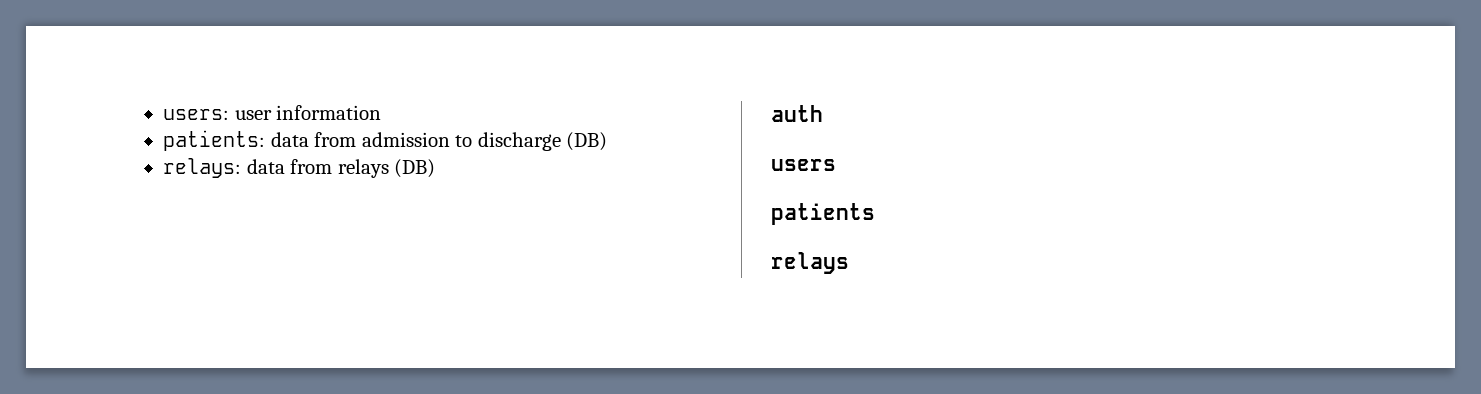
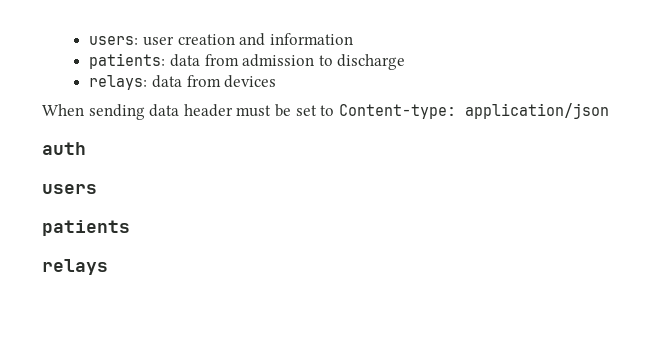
- users: user information
+ users: user creation and information
- patients: data from admission to discharge (DB)
+ patients: data from admission to discharge
- relays: data from relays (DB)
+ relays: data from devices
+ When sending data header must be set to Content-type: application/json

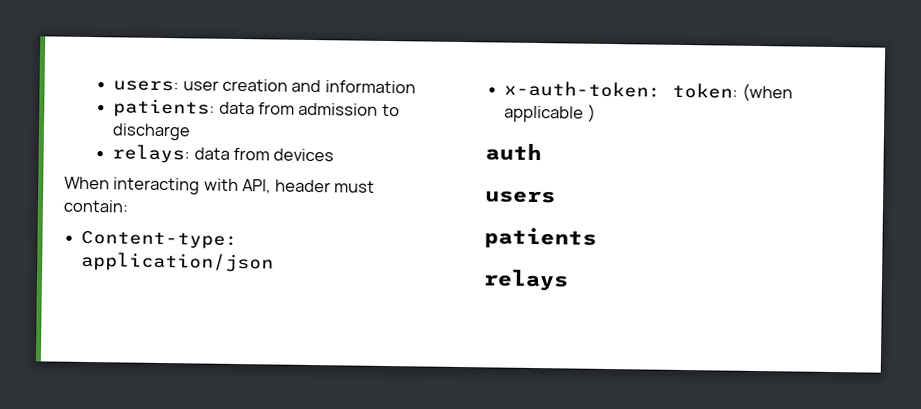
- When sending data header must be set to Content-type: application/json
+ When interacting with API, header must contain:
+ Content-type: application/json
+ x-auth-token: token: (when applicable )

